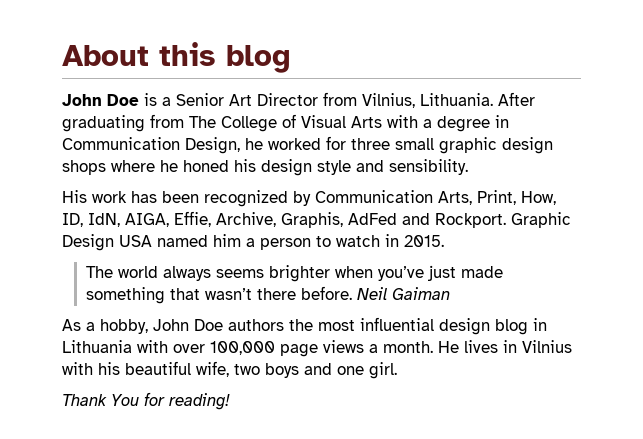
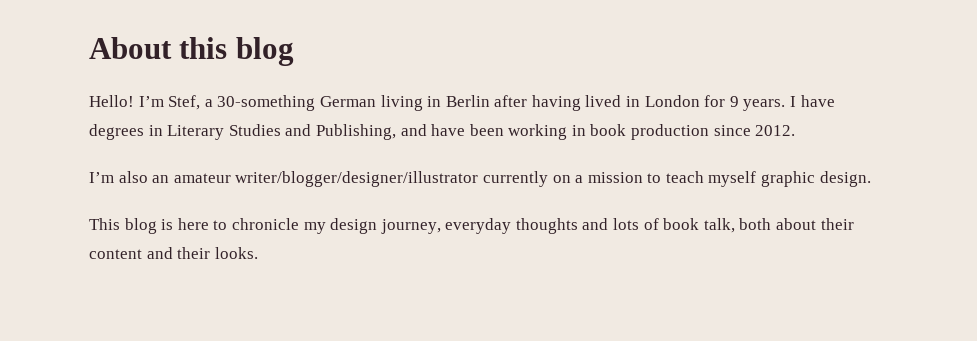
- John Doe is a Senior Art Director from Vilnius, Lithuania. After graduating from The College of Visual Arts with a degree in Communication Design, he worked for three small graphic design shops where he honed his design style and sensibility.
- His work has been recognized by Communication Arts, Print, How, ID, IdN, AIGA, Effie, Archive, Graphis, AdFed and Rockport. Graphic Design USA named him a person to watch in 2015.
- The world always seems brighter when you’ve just made something that wasn’t there before. Neil Gaiman
- As a hobby, John Doe authors the most influential design blog in Lithuania with over 100,000 page views a month. He lives in Vilnius with his beautiful wife, two boys and one girl.
- Thank You for reading!
+ Hello! I’m Stef, a 30-something German living in Berlin after having lived in London for 9 years. I have degrees in Literary Studies and Publishing, and have been working in book production since 2012.
+ I’m also an amateur writer/blogger/designer/illustrator currently on a mission to teach myself graphic design.
+ This blog is here to chronicle my design journey, everyday thoughts and lots of book talk, both about their content and their looks.

